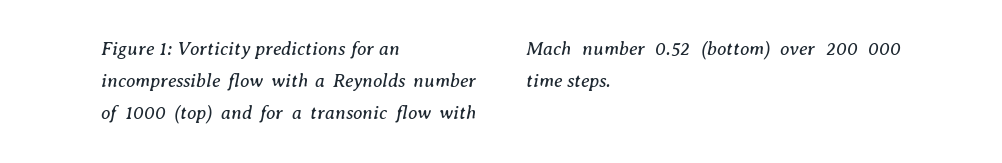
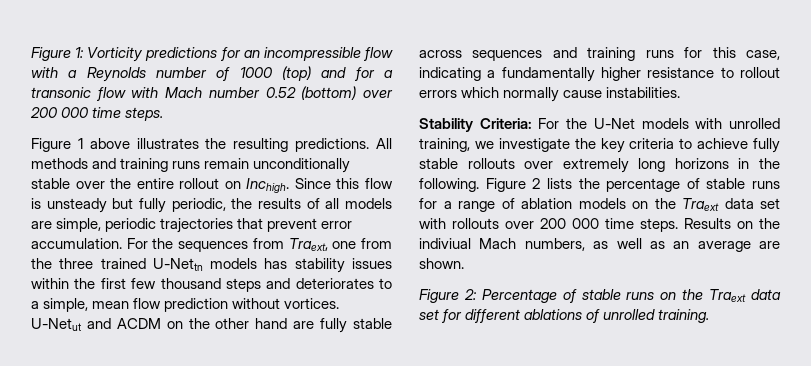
+ Figure 1 above illustrates the resulting predictions. All methods and training runs remain unconditionally stable over the entire rollout on Inchigh. Since this flow is unsteady but fully periodic, the results of all models are simple, periodic trajectories that prevent error accumulation. For the sequences from Traext, one from the three trained U-Nettn models has stability issues within the first few thousand steps and deteriorates to a simple, mean flow prediction without vortices. U-Netut and ACDM on the other hand are fully stable across sequences and training runs for this case, indicating a fundamentally higher resistance to rollout errors which normally cause instabilities.
+ Stability Criteria: For the U-Net models with unrolled training, we investigate the key criteria to achieve fully stable rollouts over extremely long horizons in the following. Figure 2 lists the percentage of stable runs for a range of ablation models on the Traext data set with rollouts over 200 000 time steps. Results on the indiviual Mach numbers, as well as an average are shown.
+ Figure 2: Percentage of stable runs on the Traext data set for different ablations of unrolled training.

